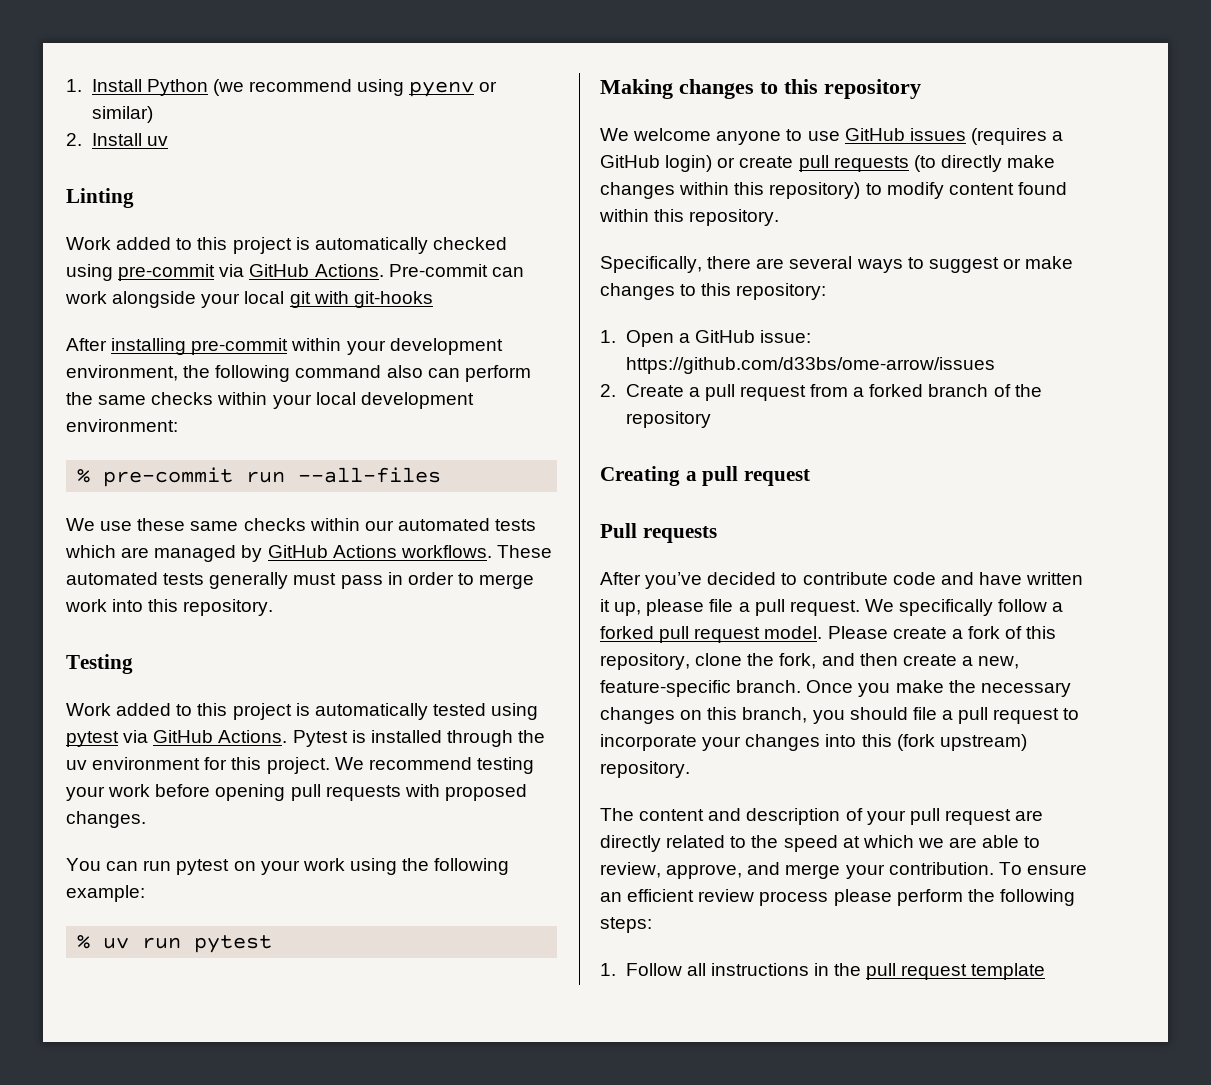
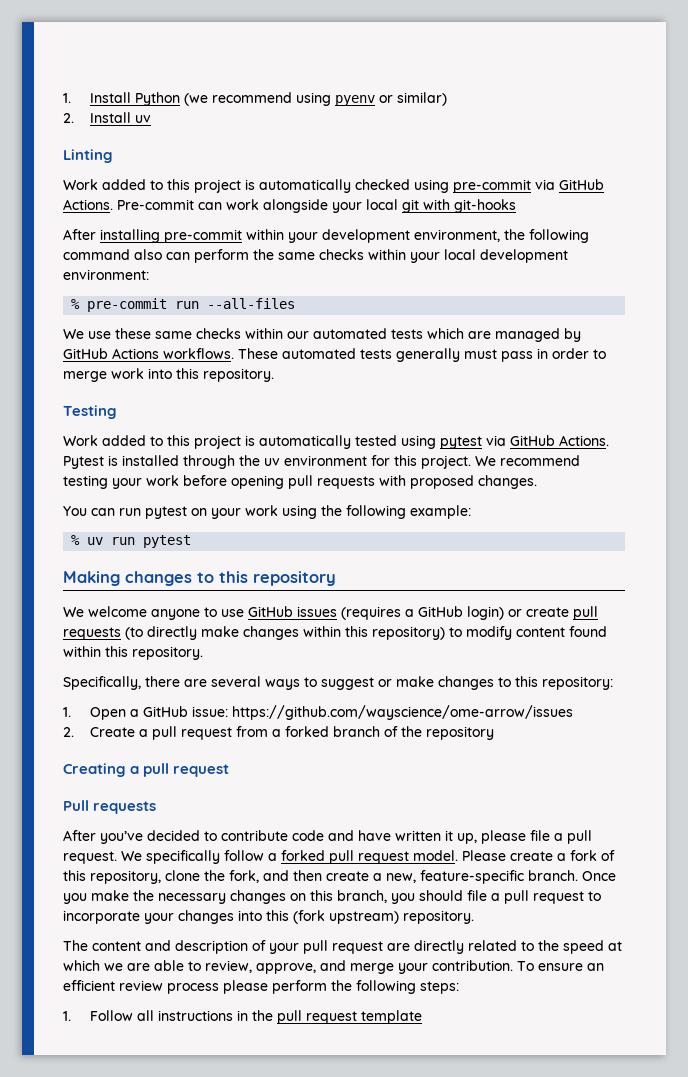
- 1. Open a GitHub issue: https://github.com/d33bs/ome-arrow/issues
+ 1. Open a GitHub issue: https://github.com/wayscience/ome-arrow/issues

